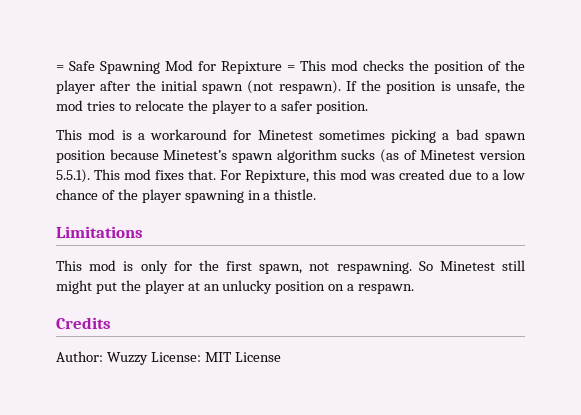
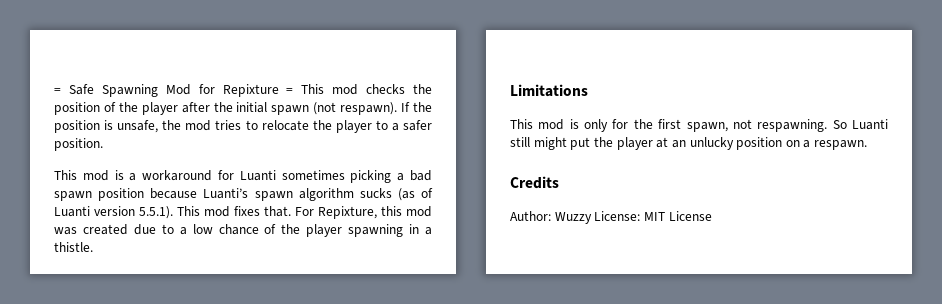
- This mod is a workaround for Minetest sometimes picking a bad spawn position because Minetest’s spawn algorithm sucks (as of Minetest version 5.5.1). This mod fixes that.
+ This mod is a workaround for Luanti sometimes picking a bad spawn position because Luanti’s spawn algorithm sucks (as of Luanti version 5.5.1). This mod fixes that.
- So Minetest still might put the player at an unlucky position on a respawn.
+ So Luanti still might put the player at an unlucky position on a respawn.

